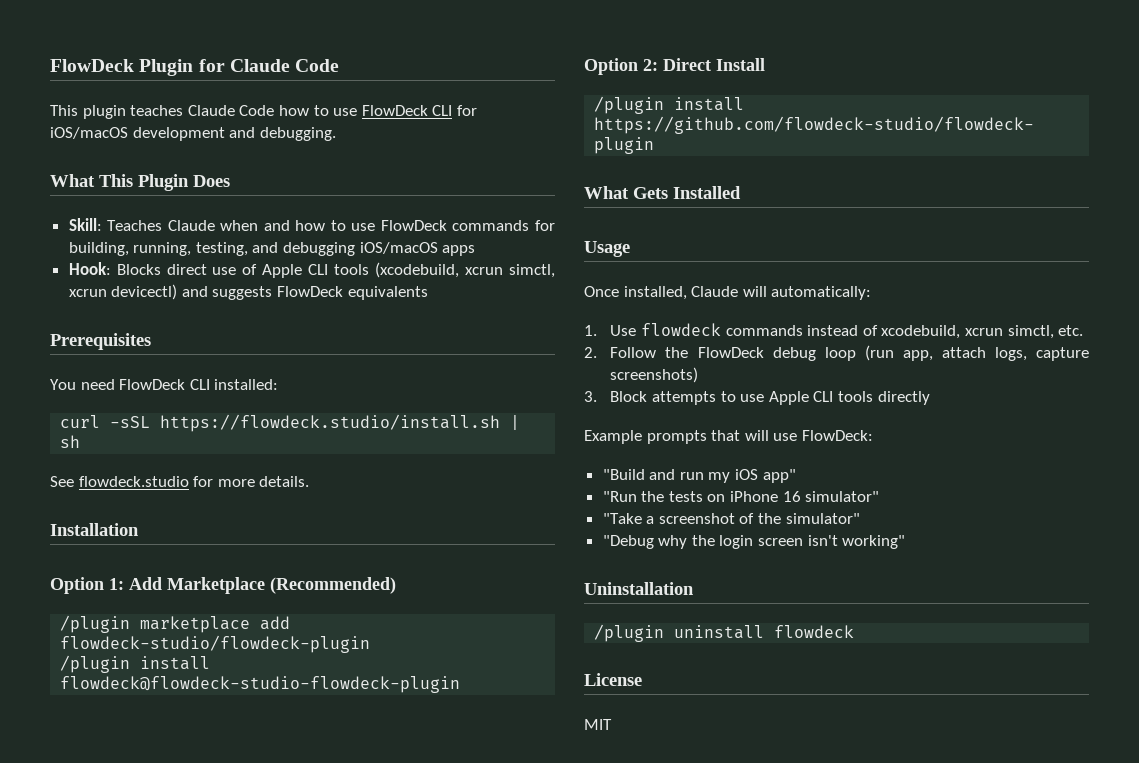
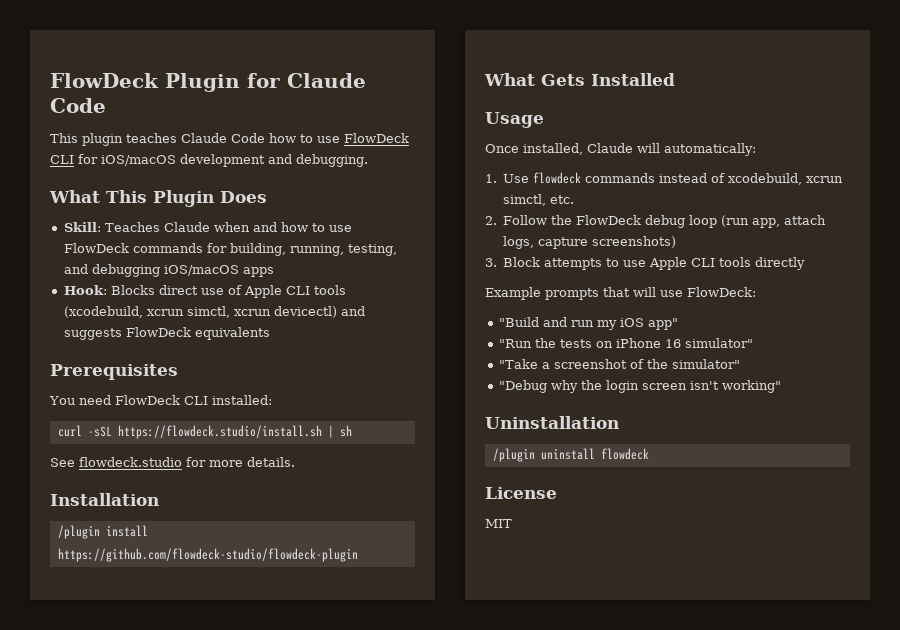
- Option 1: Add Marketplace (Recommended)
- /plugin marketplace add flowdeck-studio/flowdeck-plugin
- /plugin install flowdeck@flowdeck-studio-flowdeck-plugin
- Option 2: Direct Install

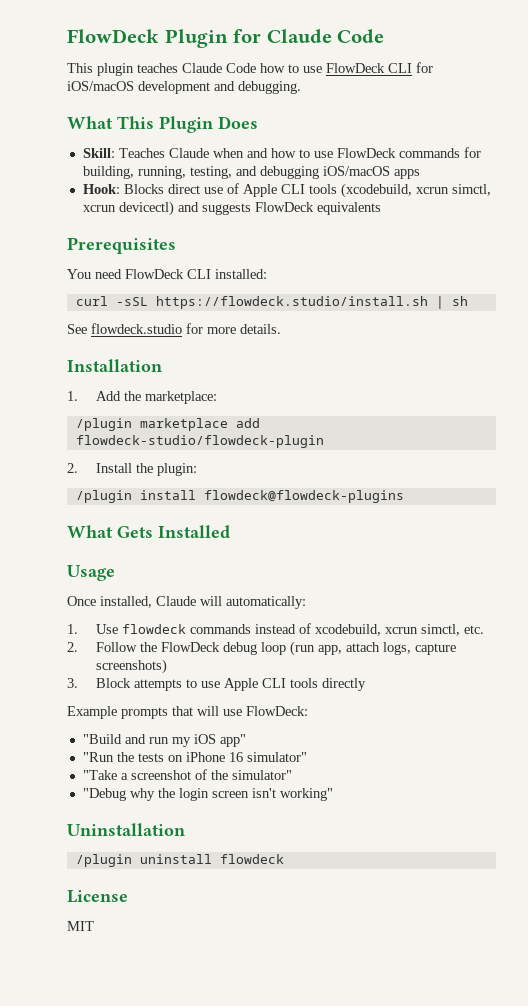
+ 1. Add the marketplace:
+ /plugin marketplace add flowdeck-studio/flowdeck-plugin
+ 2. Install the plugin:
- /plugin install https://github.com/flowdeck-studio/flowdeck-plugin
+ /plugin install flowdeck@flowdeck-plugins

